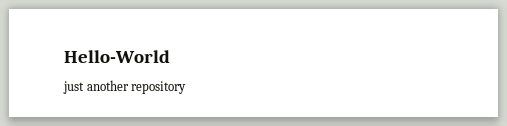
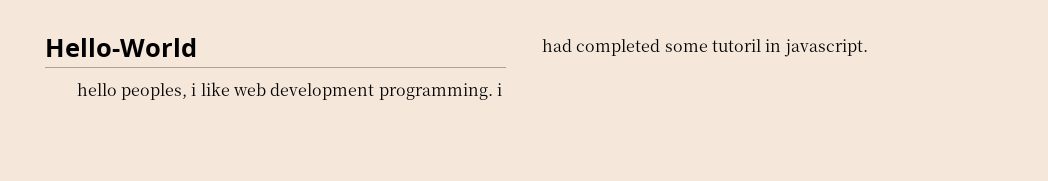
- just another repository
+ hello peoples, i like web development programming. i had completed some tutoril in javascript.

